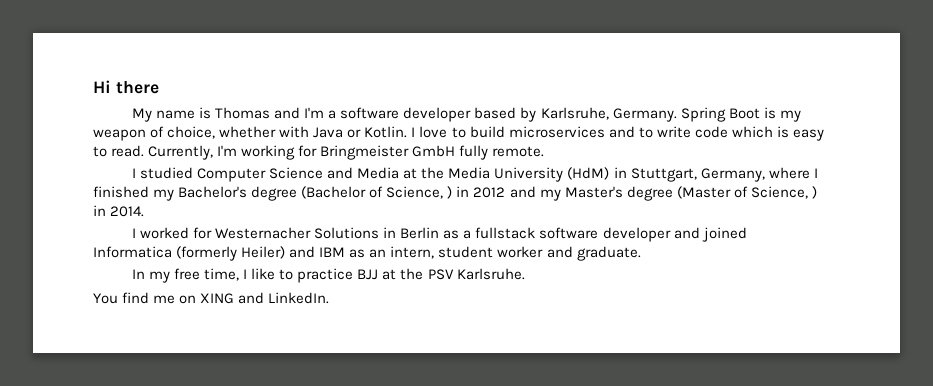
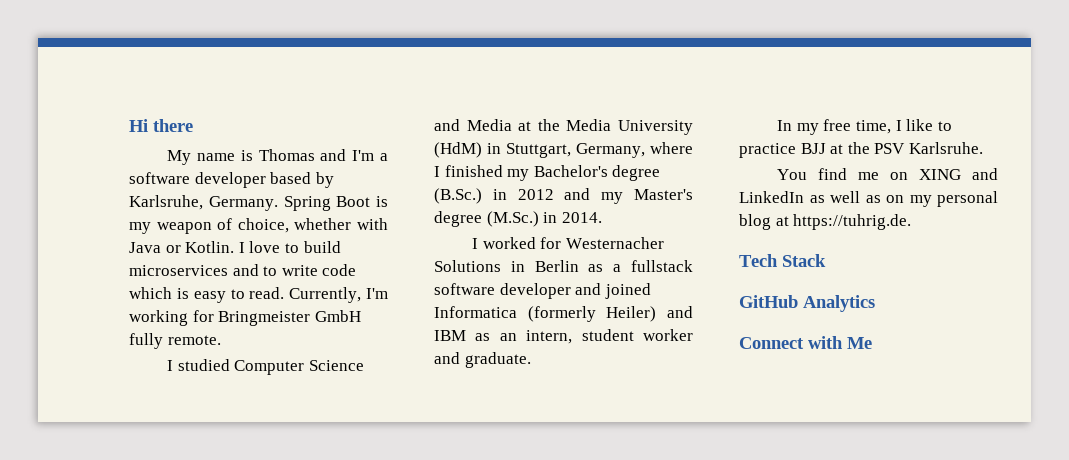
- I studied Computer Science and Media at the Media University (HdM) in Stuttgart, Germany, where I finished my Bachelor's degree (Bachelor of Science, ) in 2012 and my Master's degree (Master of Science, ) in 2014.
+ I studied Computer Science and Media at the Media University (HdM) in Stuttgart, Germany, where I finished my Bachelor's degree (B.Sc.) in 2012 and my Master's degree (M.Sc.) in 2014.
- You find me on XING and LinkedIn.
+ You find me on XING and LinkedIn as well as on my personal blog at https://tuhrig.de.
+ Tech Stack
+ GitHub Analytics
+ Connect with Me

